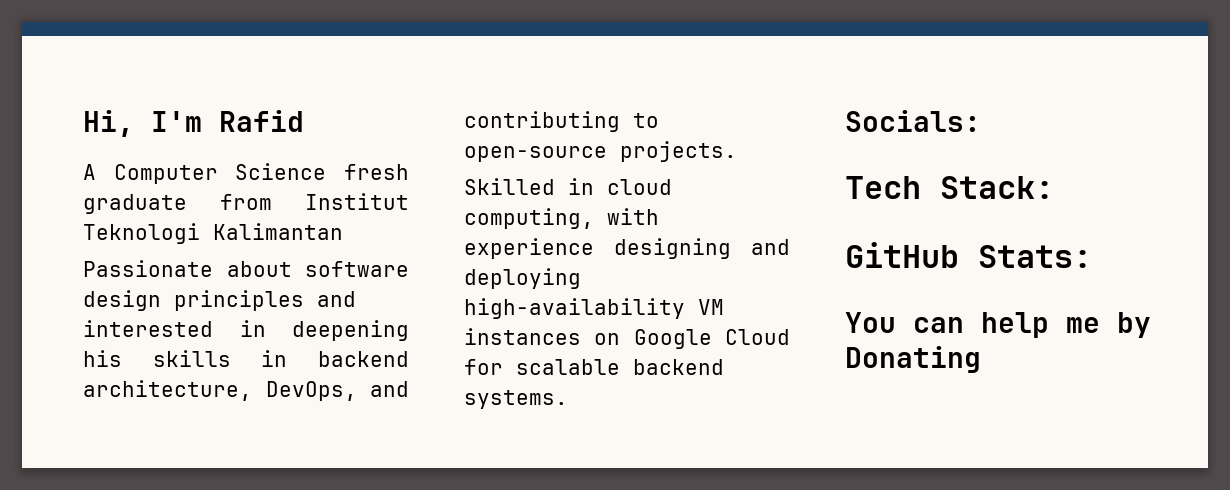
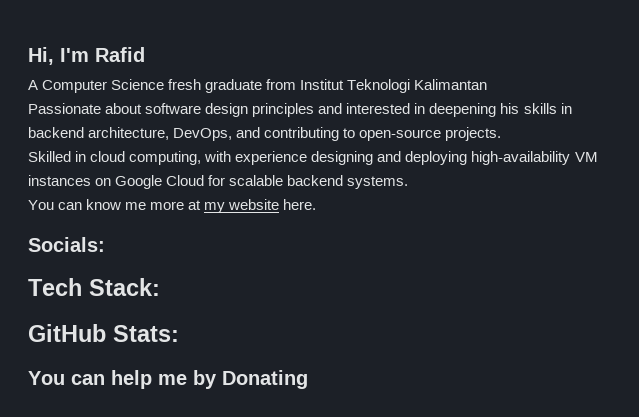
+ You can know me more at my website here.

